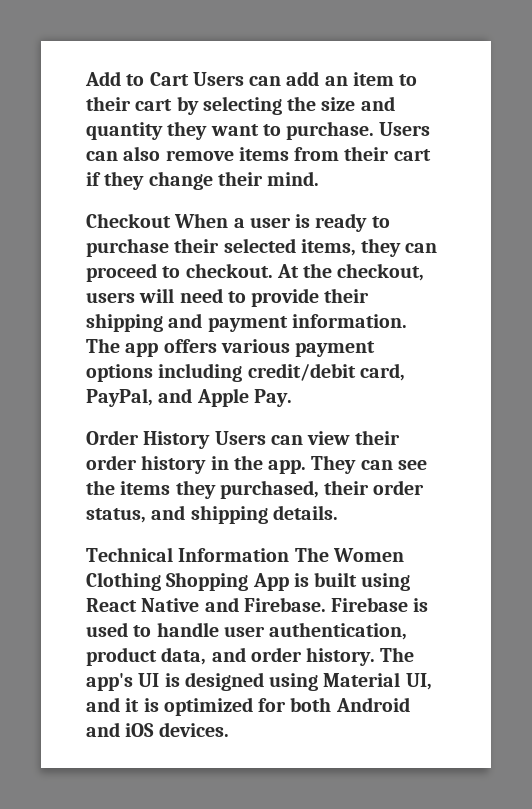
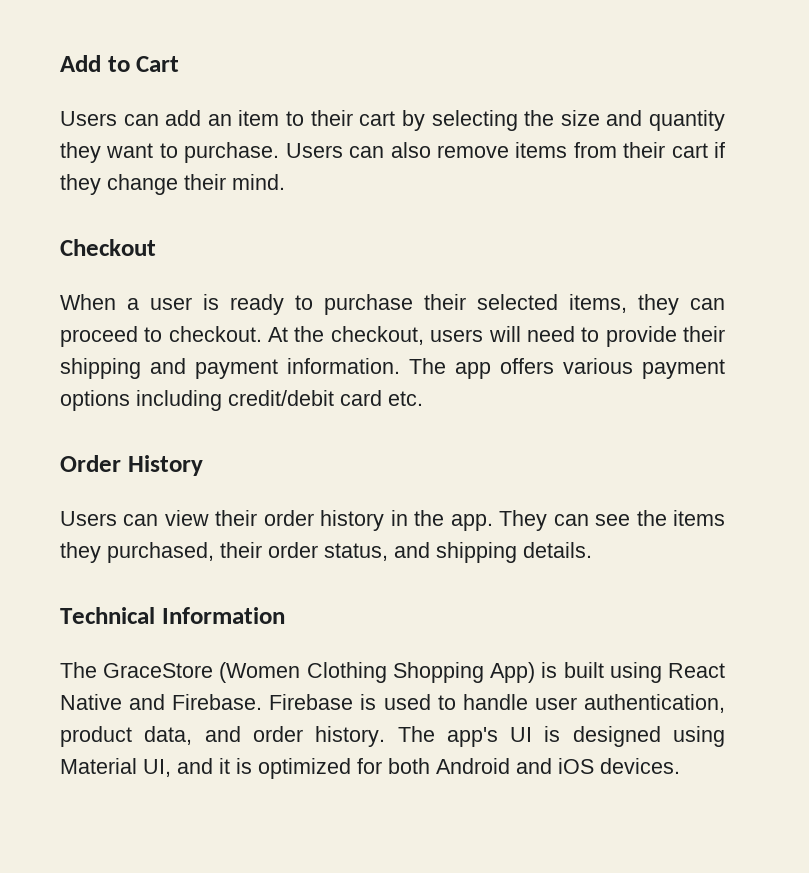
- Add to Cart Users can add an item to their cart by selecting the size and quantity they want to purchase.
+ Add to Cart
+ Users can add an item to their cart by selecting the size and quantity they want to purchase.
- Checkout When a user is ready to purchase their selected items, they can proceed to checkout.
+ Checkout
+ When a user is ready to purchase their selected items, they can proceed to checkout.
- The app offers various payment options including credit/debit card, PayPal, and Apple Pay.
+ The app offers various payment options including credit/debit card etc.
- Order History Users can view their order history in the app.
+ Order History
+ Users can view their order history in the app.
- Technical Information The Women Clothing Shopping App is built using React Native and Firebase.
+ Technical Information
+ The GraceStore (Women Clothing Shopping App) is built using React Native and Firebase.

